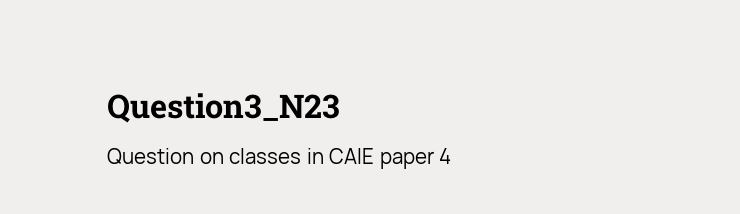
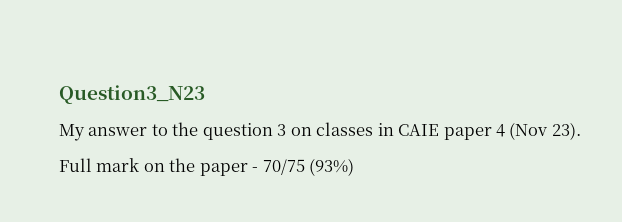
- Question on classes in CAIE paper 4
+ My answer to the question 3 on classes in CAIE paper 4 (Nov 23).
+ Full mark on the paper - 70/75 (93%)

